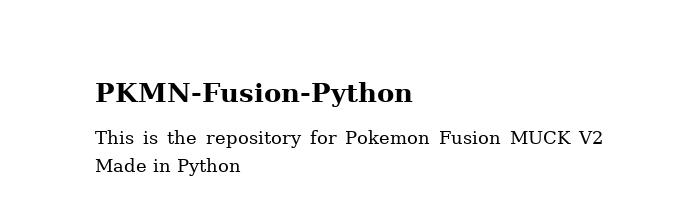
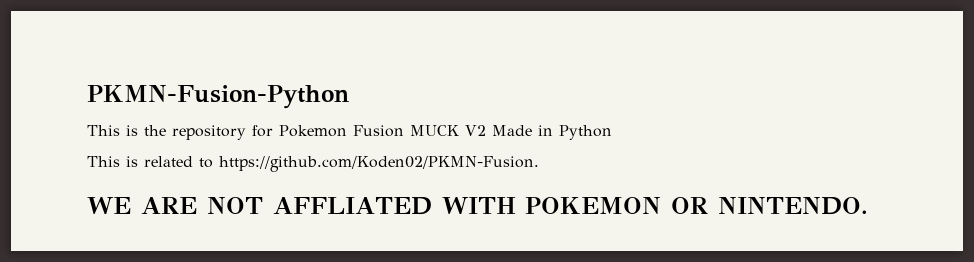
+ This is related to https://github.com/Koden02/PKMN-Fusion.
+ WE ARE NOT AFFLIATED WITH POKEMON OR NINTENDO.

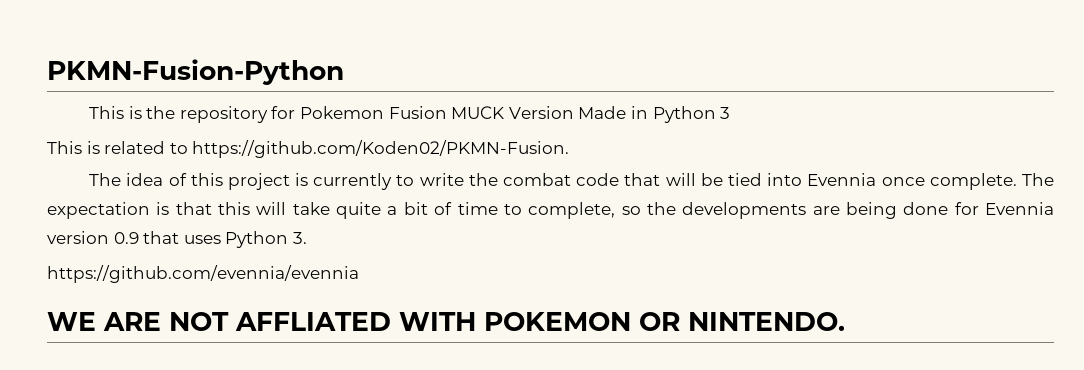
- This is the repository for Pokemon Fusion MUCK V2 Made in Python
+ This is the repository for Pokemon Fusion MUCK Version Made in Python 3
+ The idea of this project is currently to write the combat code that will be tied into Evennia once complete. The expectation is that this will take quite a bit of time to complete, so the developments are being done for Evennia version 0.9 that uses Python 3.
+ https://github.com/evennia/evennia

